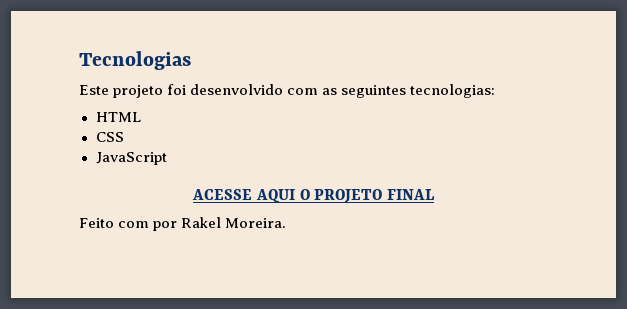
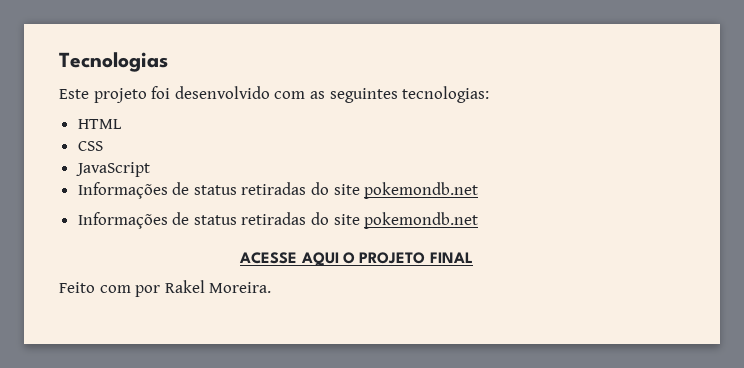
  JavaScript
+ Informações de status retiradas do site pokemondb.net
+ Informações de status retiradas do site pokemondb.net

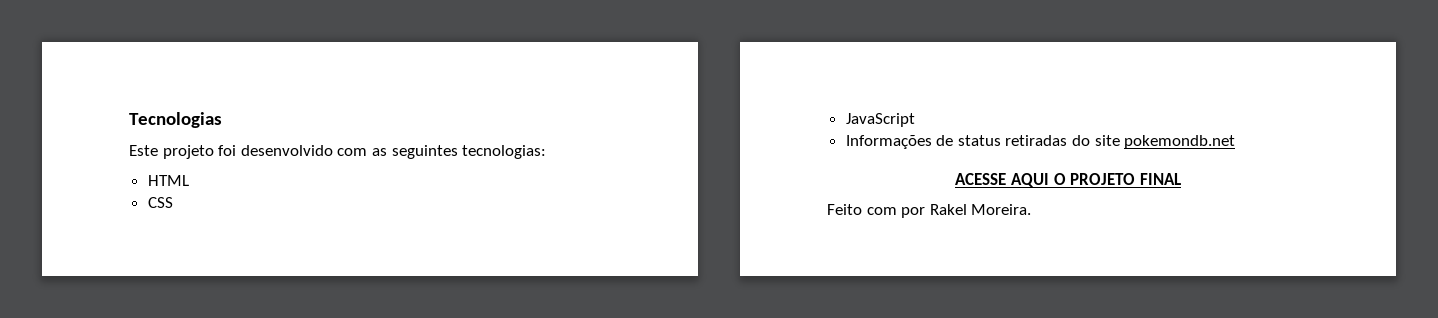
  JavaScript
- Informações de status retiradas do site pokemondb.net

